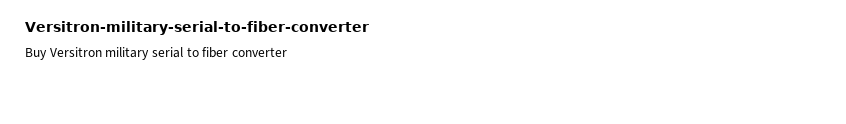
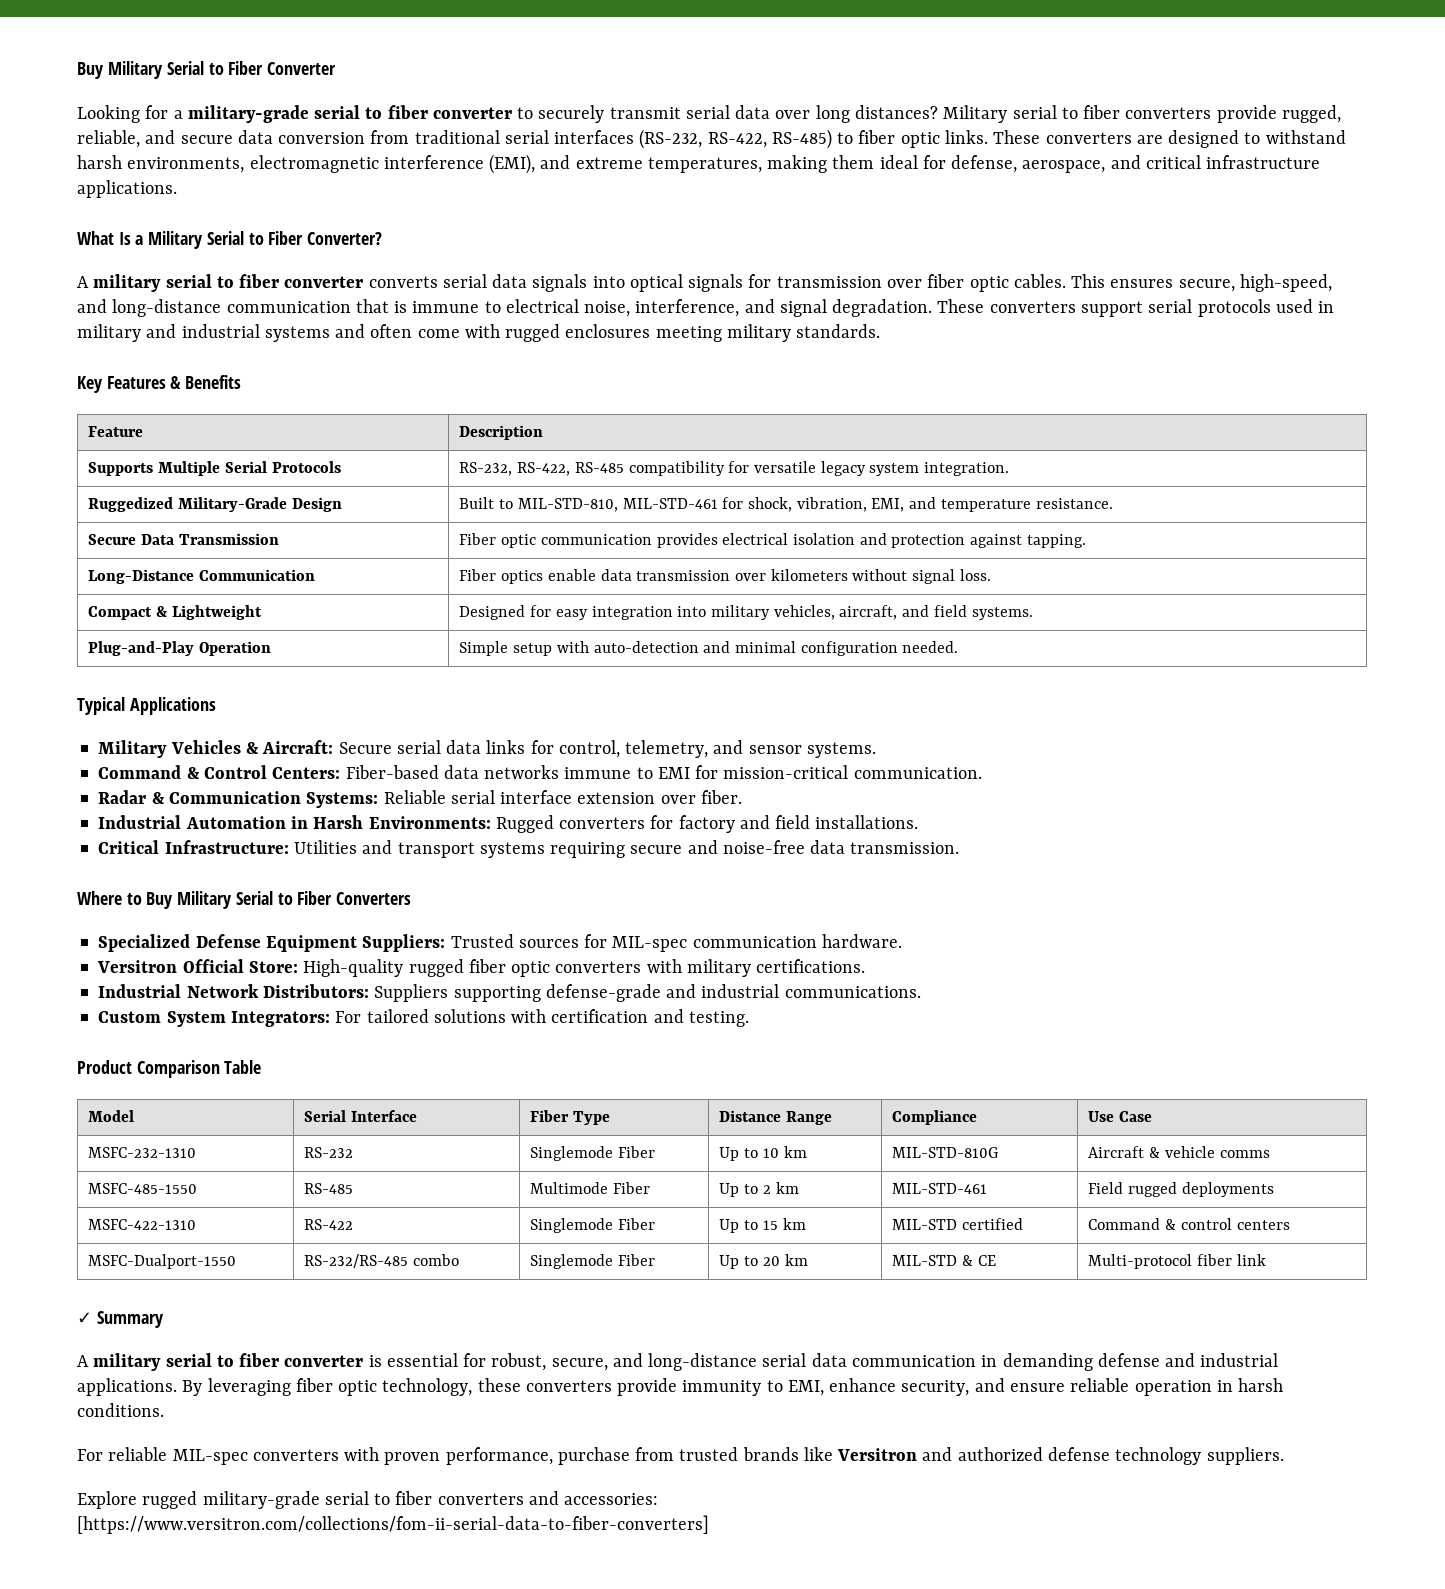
- Versitron-military-serial-to-fiber-converter
- Buy Versitron military serial to fiber converter
+ Buy Military Serial to Fiber Converter
+ Looking for a military-grade serial to fiber converter to securely transmit serial data over long distances? Military serial to fiber converters provide rugged, reliable, and secure data conversion from traditional serial interfaces (RS-232, RS-422, RS-485) to fiber optic links. These converters are designed to withstand harsh environments, electromagnetic interference (EMI), and extreme temperatures, making them ideal for defense, aerospace, and critical infrastructure applications.
+ What Is a Military Serial to Fiber Converter?
+ A military serial to fiber converter converts serial data signals into optical signals for transmission over fiber optic cables. This ensures secure, high-speed, and long-distance communication that is immune to electrical noise, interference, and signal degradation. These converters support serial protocols used in military and industrial systems and often come with rugged enclosures meeting military standards.
+ Key Features & Benefits
+ Feature | Description
+ Supports Multiple Serial Protocols | RS-232, RS-422, RS-485 compatibility for versatile legacy system integration.
+ Ruggedized Military-Grade Design | Built to MIL-STD-810, MIL-STD-461 for shock, vibration, EMI, and temperature resistance.
+ Secure Data Transmission | Fiber optic communication provides electrical isolation and protection against tapping.
+ Long-Distance Communication | Fiber optics enable data transmission over kilometers without signal loss.
+ Compact & Lightweight | Designed for easy integration into military vehicles, aircraft, and field systems.
+ Plug-and-Play Operation | Simple setup with auto-detection and minimal configuration needed.
+ Typical Applications
+ Military Vehicles & Aircraft: Secure serial data links for control, telemetry, and sensor systems.
+ Command & Control Centers: Fiber-based data networks immune to EMI for mission-critical communication.
+ Radar & Communication Systems: Reliable serial interface extension over fiber.
+ Industrial Automation in Harsh Environments: Rugged converters for factory and field installations.
+ Critical Infrastructure: Utilities and transport systems requiring secure and noise-free data transmission.
+ Where to Buy Military Serial to Fiber Converters
+ Specialized Defense Equipment Suppliers: Trusted sources for MIL-spec communication hardware.
+ Versitron Official Store: High-quality rugged fiber optic converters with military certifications.
+ Industrial Network Distributors: Suppliers supporting defense-grade and industrial communications.
+ Custom System Integrators: For tailored solutions with certification and testing.
+ Product Comparison Table
+ Model | Serial Interface | Fiber Type | Distance Range | Compliance | Use Case
+ MSFC-232-1310 | RS-232 | Singlemode Fiber | Up to 10 km | MIL-STD-810G | Aircraft & vehicle comms
+ MSFC-485-1550 | RS-485 | Multimode Fiber | Up to 2 km | MIL-STD-461 | Field rugged deployments
+ MSFC-422-1310 | RS-422 | Singlemode Fiber | Up to 15 km | MIL-STD certified | Command & control centers
+ MSFC-Dualport-1550 | RS-232/RS-485 combo | Singlemode Fiber | Up to 20 km | MIL-STD & CE | Multi-protocol fiber link
+ ✓ Summary
+ A military serial to fiber converter is essential for robust, secure, and long-distance serial data communication in demanding defense and industrial applications. By leveraging fiber optic technology, these converters provide immunity to EMI, enhance security, and ensure reliable operation in harsh conditions.
+ For reliable MIL-spec converters with proven performance, purchase from trusted brands like Versitron and authorized defense technology suppliers.
+ Explore rugged military-grade serial to fiber converters and accessories:
+ [https://www.versitron.com/collections/fom-ii-serial-data-to-fiber-converters]

